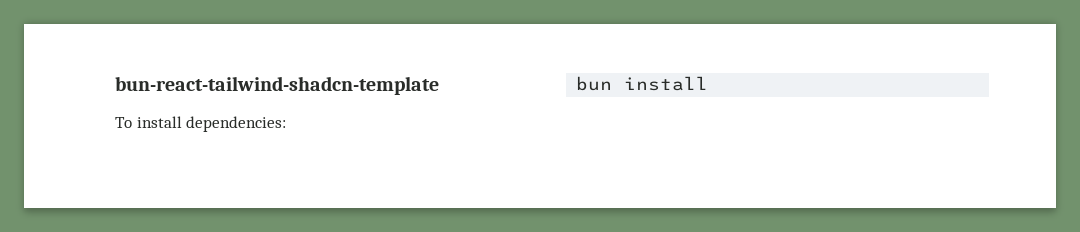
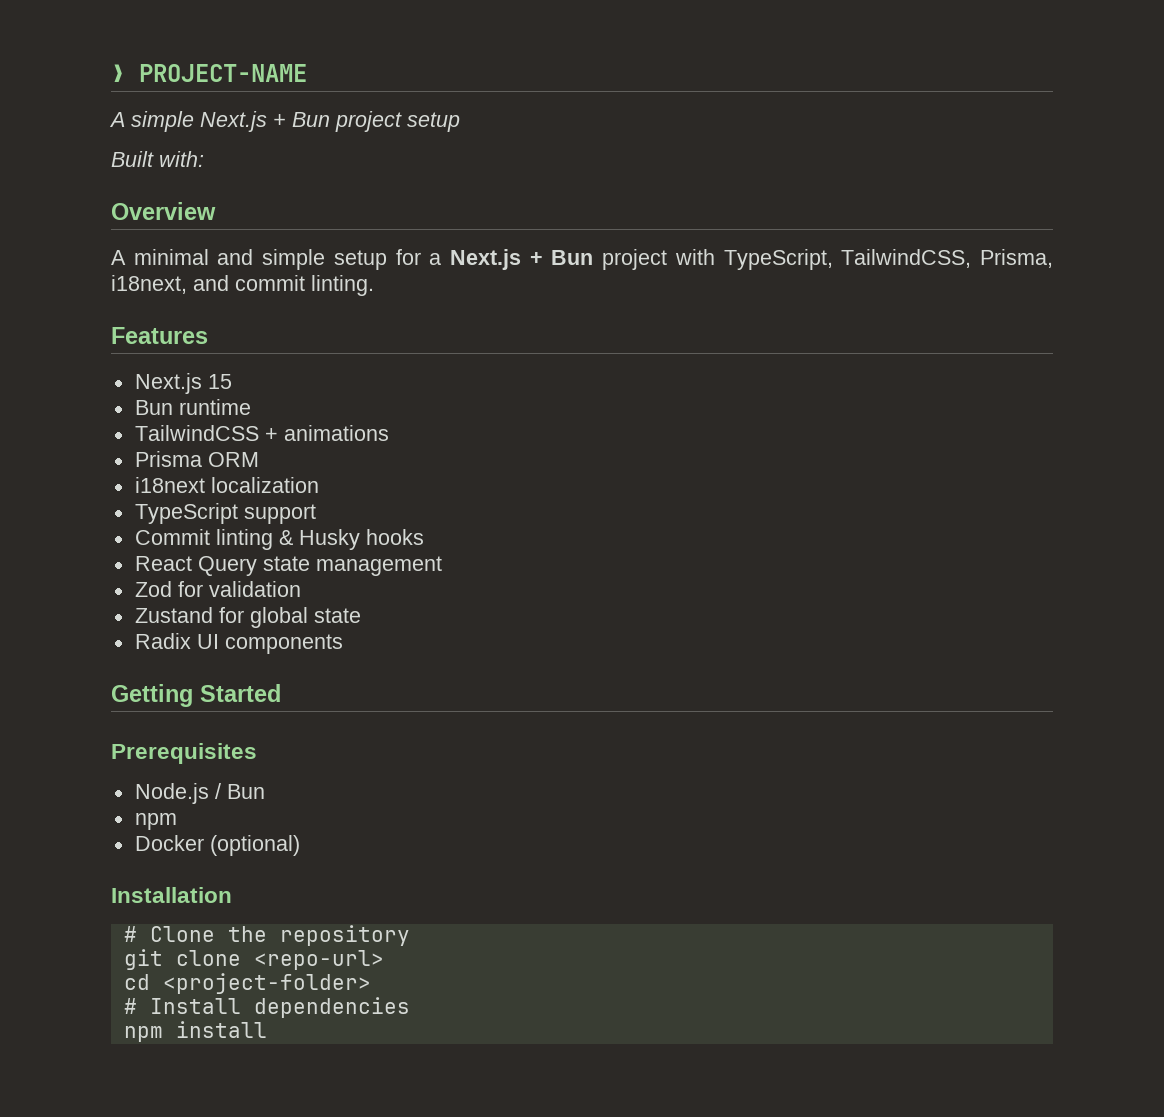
- bun-react-tailwind-shadcn-template
- To install dependencies:
- bun install
+ ❯ PROJECT-NAME
+ A simple Next.js + Bun project setup
+ Built with:
+ Overview
+ A minimal and simple setup for a Next.js + Bun project with TypeScript, TailwindCSS, Prisma, i18next, and commit linting.
+ Features
+ Next.js 15
+ Bun runtime
+ TailwindCSS + animations
+ Prisma ORM
+ i18next localization
+ TypeScript support
+ Commit linting & Husky hooks
+ React Query state management
+ Zod for validation
+ Zustand for global state
+ Radix UI components
+ Getting Started
+ Prerequisites
+ Node.js / Bun
+ npm
+ Docker (optional)
+ Installation
+ # Clone the repository
+ git clone <repo-url>
+ cd <project-folder>
+ # Install dependencies
+ npm install

